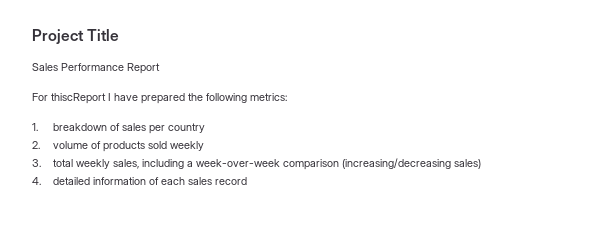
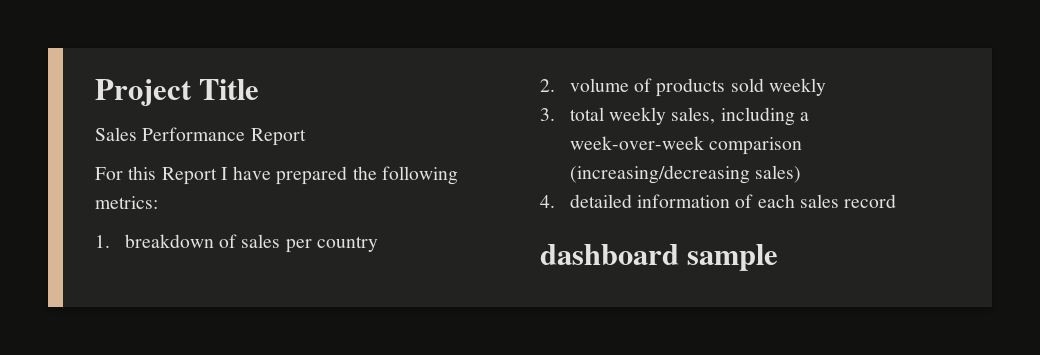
- For thiscReport I have prepared the following metrics:
+ For this Report I have prepared the following metrics:
+ dashboard sample

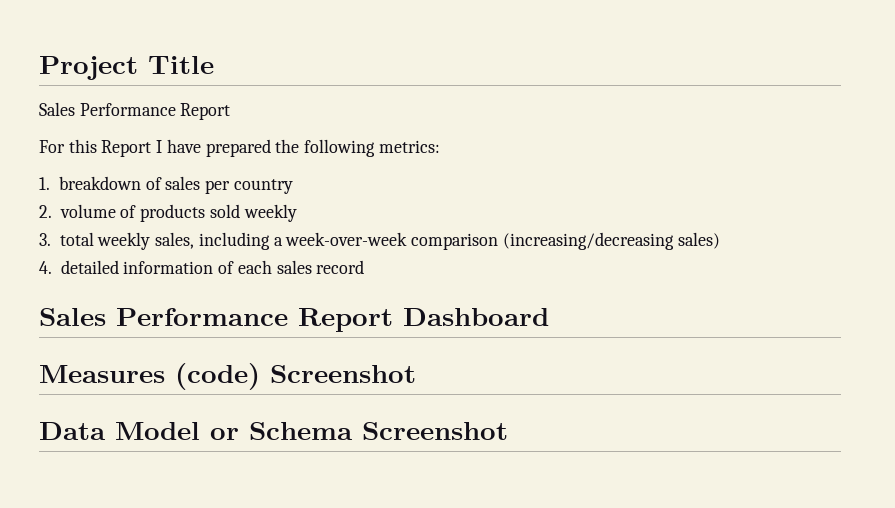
- dashboard sample
+ Sales Performance Report Dashboard
+ Measures (code) Screenshot
+ Data Model or Schema Screenshot

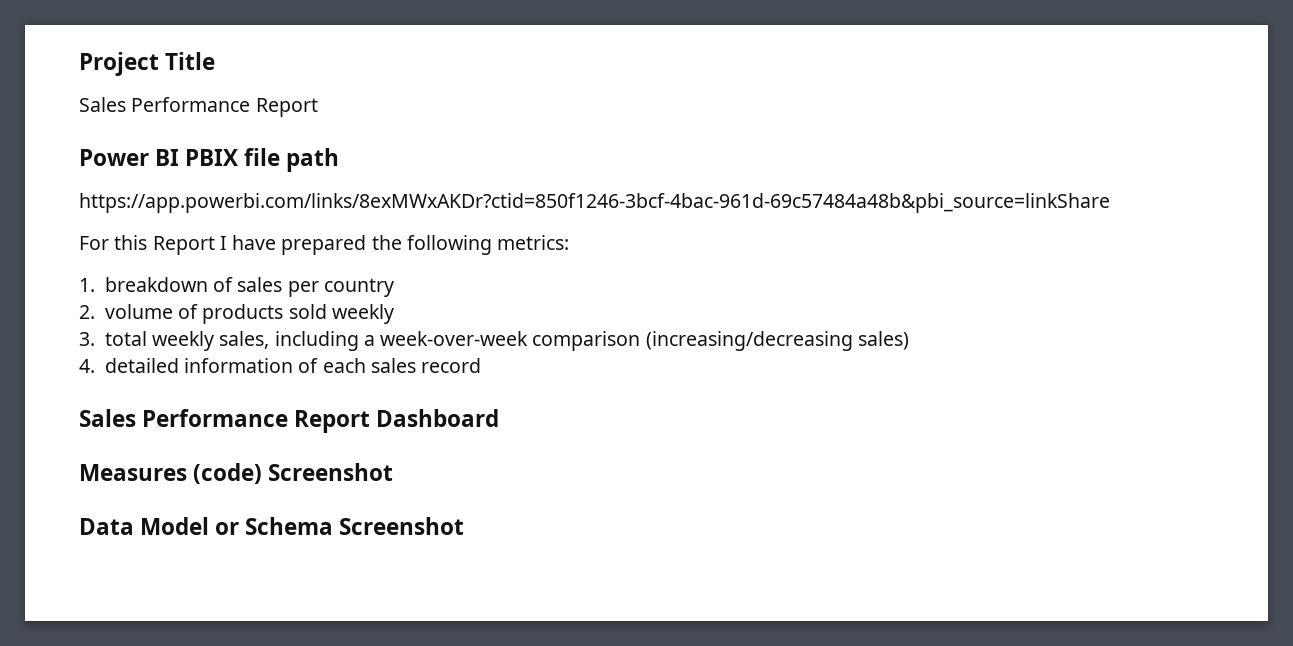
+ Power BI PBIX file path
+ https://app.powerbi.com/links/8exMWxAKDr?ctid=850f1246-3bcf-4bac-961d-69c57484a48b&pbi_source=linkShare

